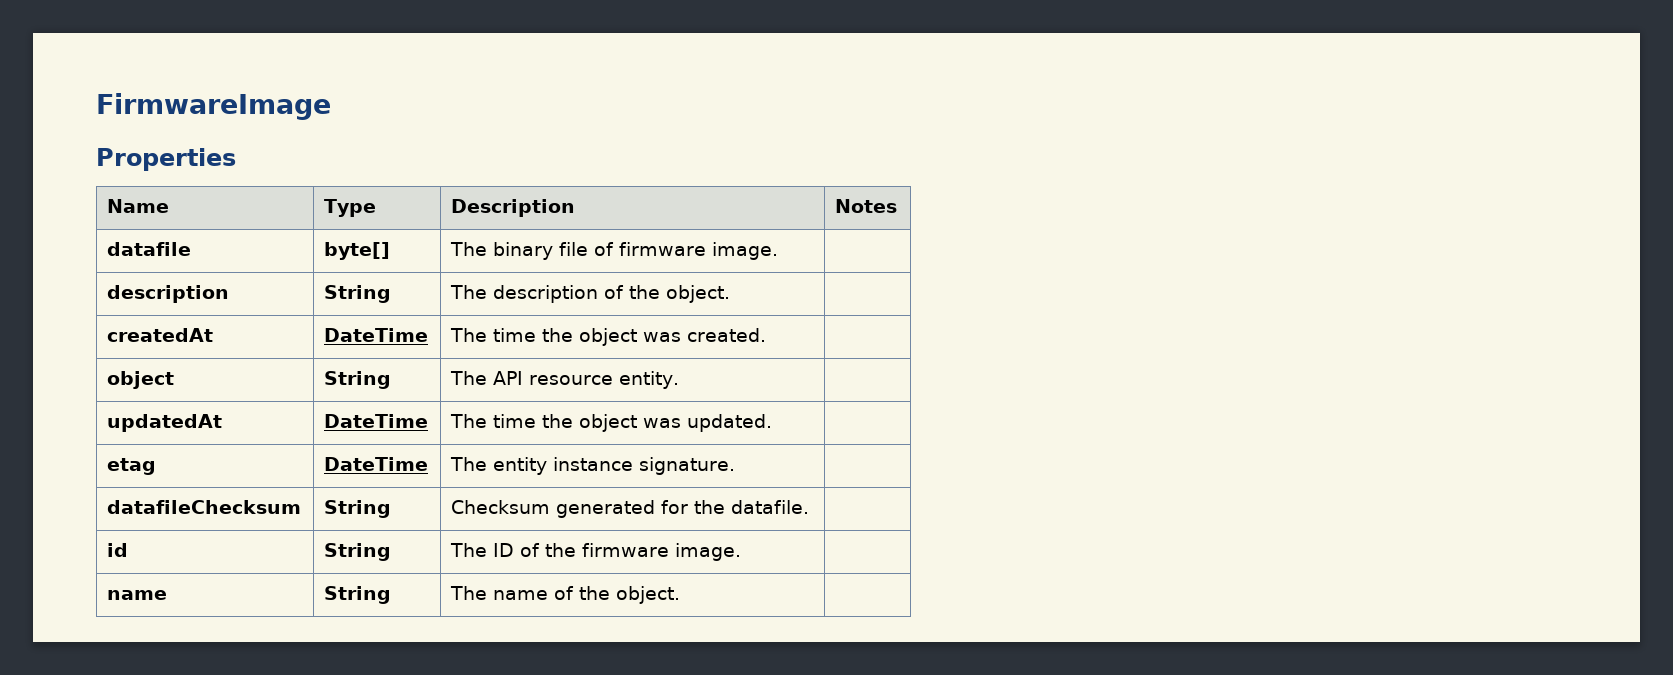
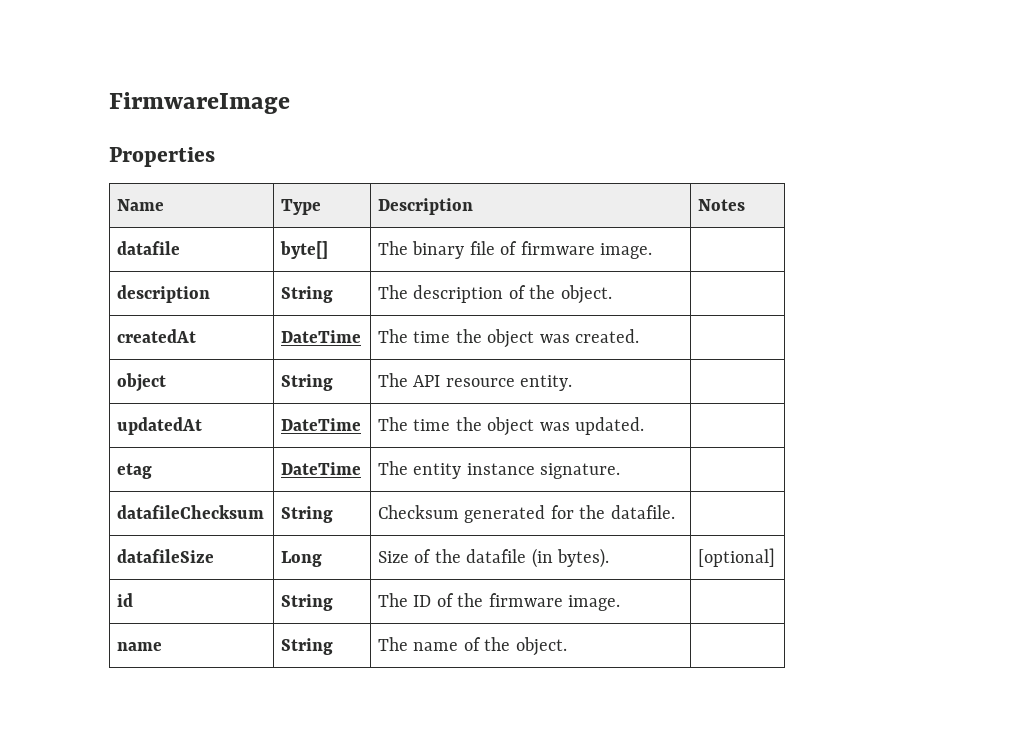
+ datafileSize | Long | Size of the datafile (in bytes). | [optional]

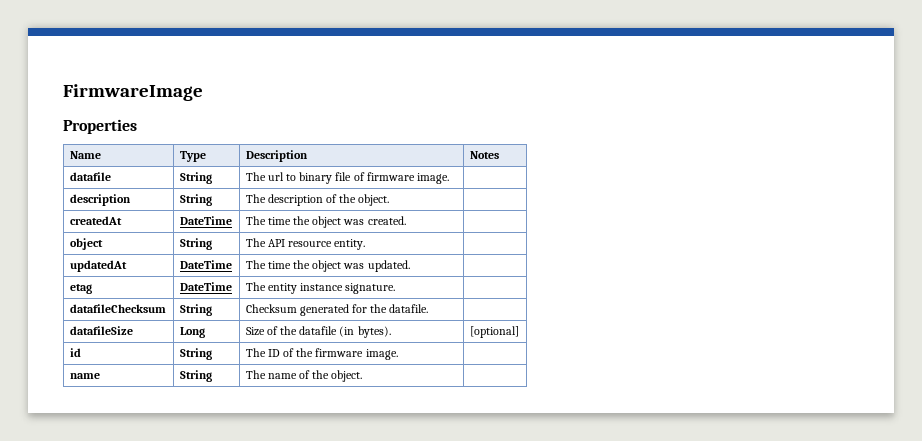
- datafile | byte[] | The binary file of firmware image. |
+ datafile | String | The url to binary file of firmware image. |

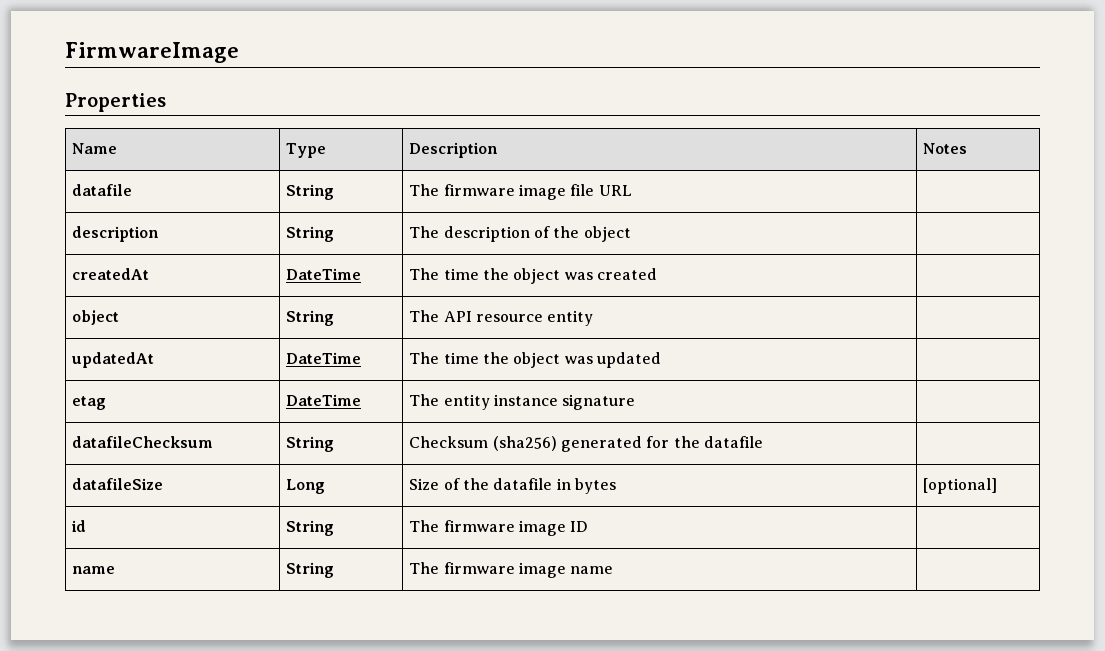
- datafile | String | The url to binary file of firmware image. |
+ datafile | String | The firmware image file URL |
- description | String | The description of the object. |
+ description | String | The description of the object |
- createdAt | DateTime | The time the object was created. |
+ createdAt | DateTime | The time the object was created |
- object | String | The API resource entity. |
+ object | String | The API resource entity |
- updatedAt | DateTime | The time the object was updated. |
+ updatedAt | DateTime | The time the object was updated |
- etag | DateTime | The entity instance signature. |
+ etag | DateTime | The entity instance signature |
- datafileChecksum | String | Checksum generated for the datafile. |
+ datafileChecksum | String | Checksum (sha256) generated for the datafile |
- datafileSize | Long | Size of the datafile (in bytes). | [optional]
+ datafileSize | Long | Size of the datafile in bytes | [optional]
- id | String | The ID of the firmware image. |
+ id | String | The firmware image ID |
- name | String | The name of the object. |
+ name | String | The firmware image name |

